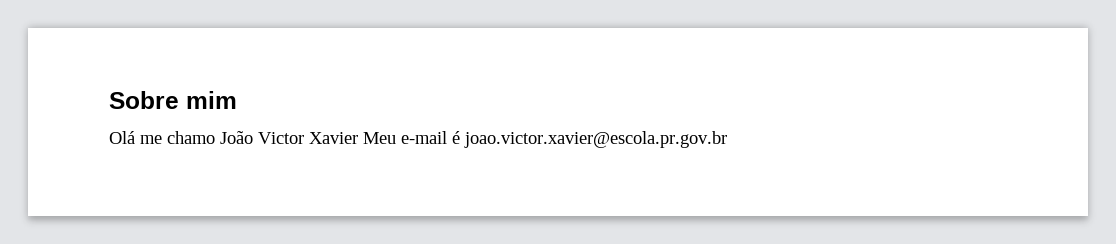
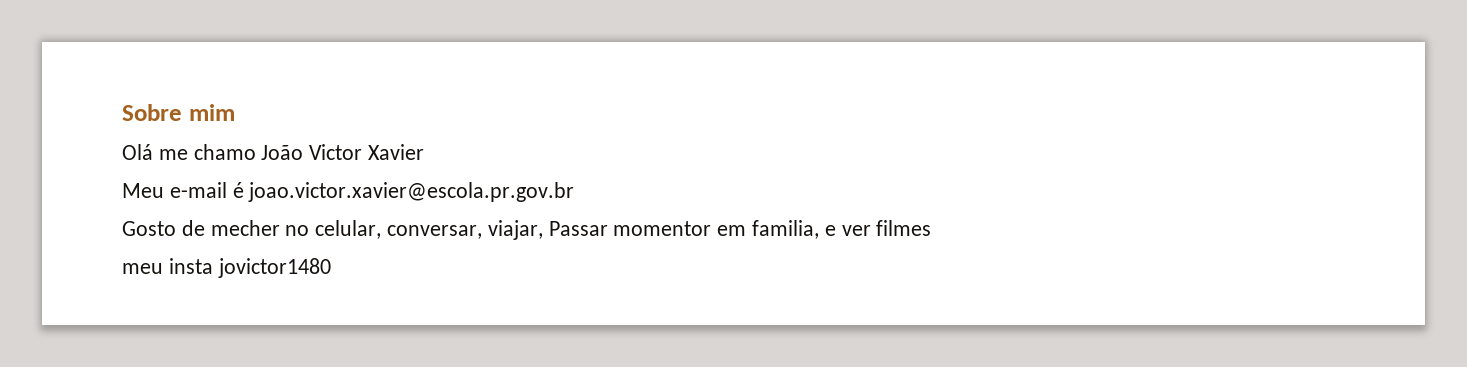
- Olá me chamo João Victor Xavier Meu e-mail é joao.victor.xavier@escola.pr.gov.br
+ Olá me chamo João Victor Xavier
+ Meu e-mail é joao.victor.xavier@escola.pr.gov.br
+ Gosto de mecher no celular, conversar, viajar, Passar momentor em familia, e ver filmes
+ meu insta jovictor1480

